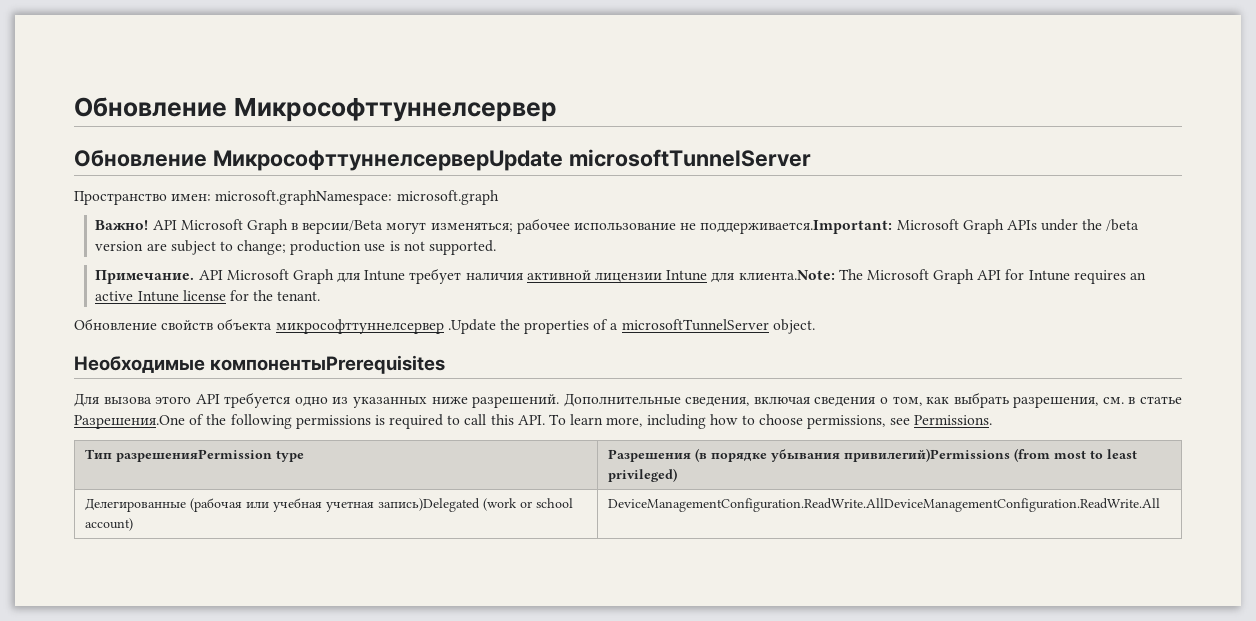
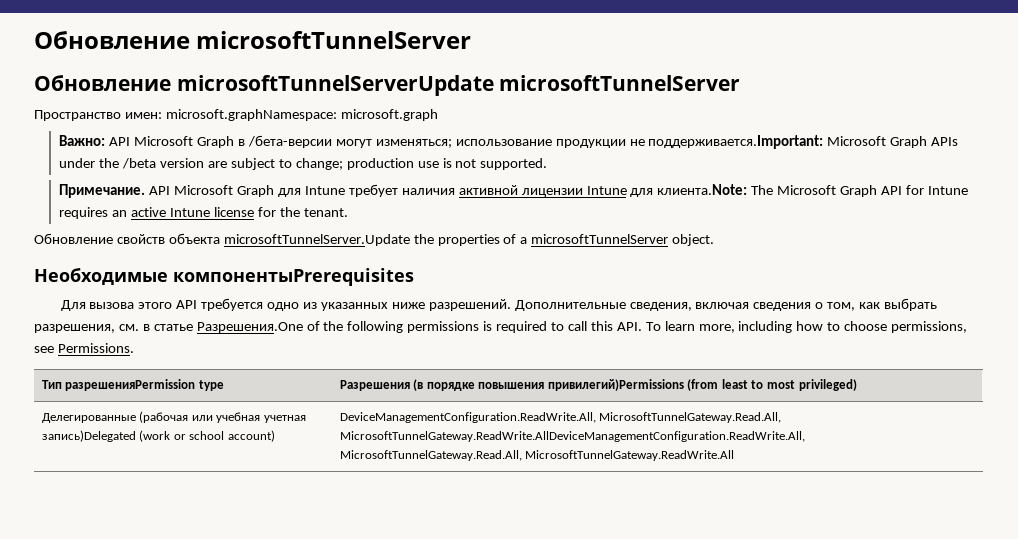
- Обновление Микрософттуннелсервер
- Обновление МикрософттуннелсерверUpdate microsoftTunnelServer
+ Обновление microsoftTunnelServer
+ Обновление microsoftTunnelServerUpdate microsoftTunnelServer
- Важно! API Microsoft Graph в версии/Beta могут изменяться; рабочее использование не поддерживается.Important: Microsoft Graph APIs under the /beta version are subject to change; production use is not supported.
+ Важно: API Microsoft Graph в /бета-версии могут изменяться; использование продукции не поддерживается.Important: Microsoft Graph APIs under the /beta version are subject to change; production use is not supported.
- Обновление свойств объекта микрософттуннелсервер .Update the properties of a microsoftTunnelServer object.
+ Обновление свойств объекта microsoftTunnelServer.Update the properties of a microsoftTunnelServer object.
- Тип разрешенияPermission type | Разрешения (в порядке убывания привилегий)Permissions (from most to least privileged)
+ Тип разрешенияPermission type | Разрешения (в порядке повышения привилегий)Permissions (from least to most privileged)
- Делегированные (рабочая или учебная учетная запись)Delegated (work or school account) | DeviceManagementConfiguration.ReadWrite.AllDeviceManagementConfiguration.ReadWrite.All
+ Делегированные (рабочая или учебная учетная запись)Delegated (work or school account) | DeviceManagementConfiguration.ReadWrite.All, MicrosoftTunnelGateway.Read.All, MicrosoftTunnelGateway.ReadWrite.AllDeviceManagementConfiguration.ReadWrite.All, MicrosoftTunnelGateway.Read.All, MicrosoftTunnelGateway.ReadWrite.All

